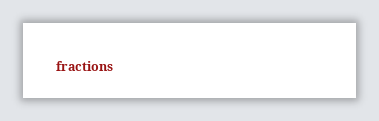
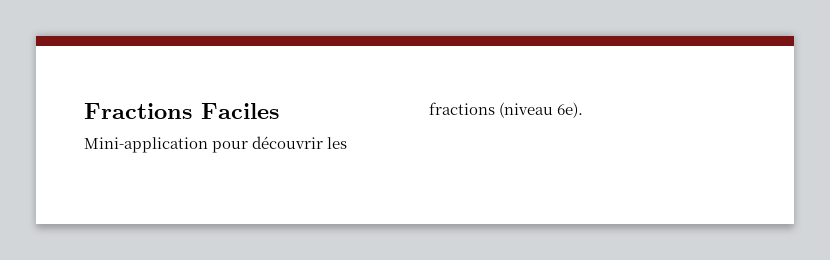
- fractions
+ Fractions Faciles
+ Mini-application pour découvrir les fractions (niveau 6e).

